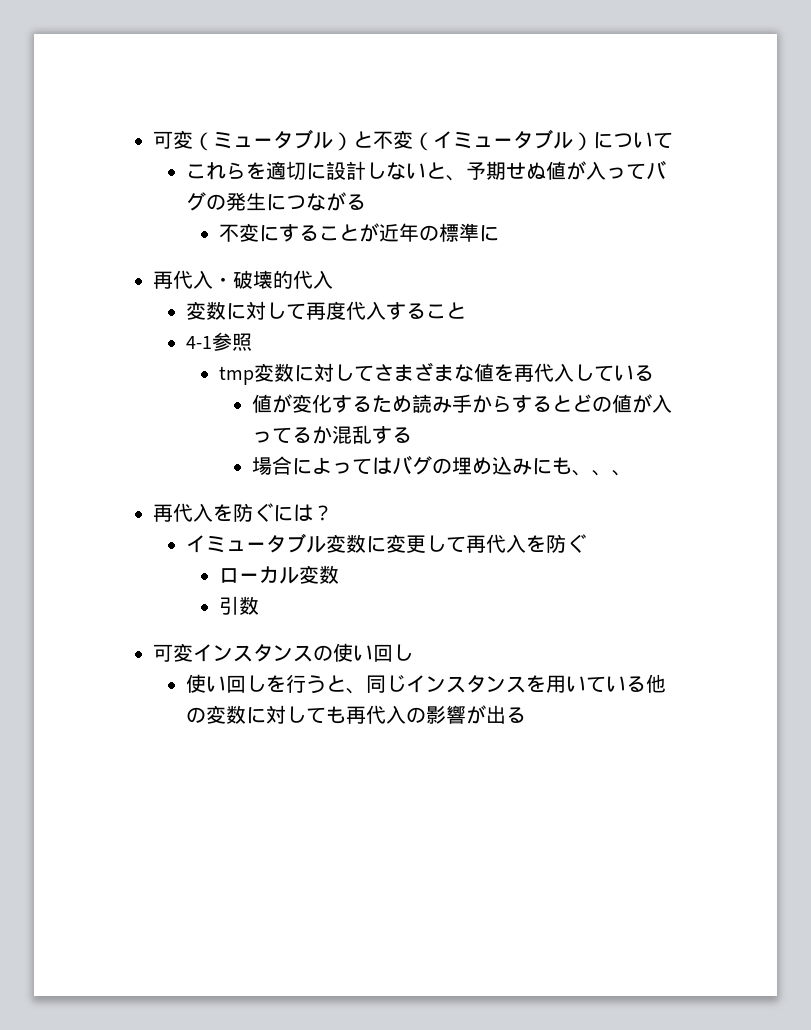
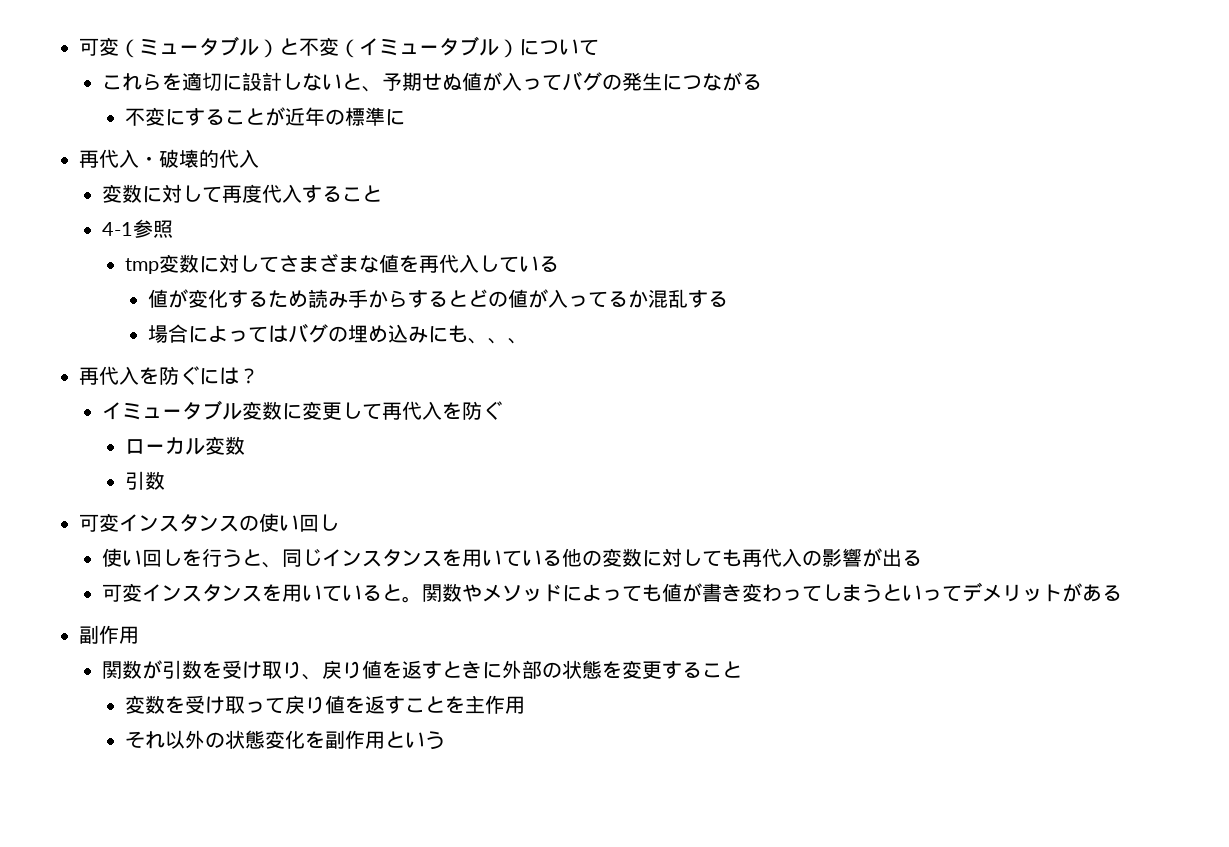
+ 可変インスタンスを用いていると。関数やメソッドによっても値が書き変わってしまうといってデメリットがある
+ 副作用
+ 関数が引数を受け取り、戻り値を返すときに外部の状態を変更すること
+ 変数を受け取って戻り値を返すことを主作用
+ それ以外の状態変化を副作用という

